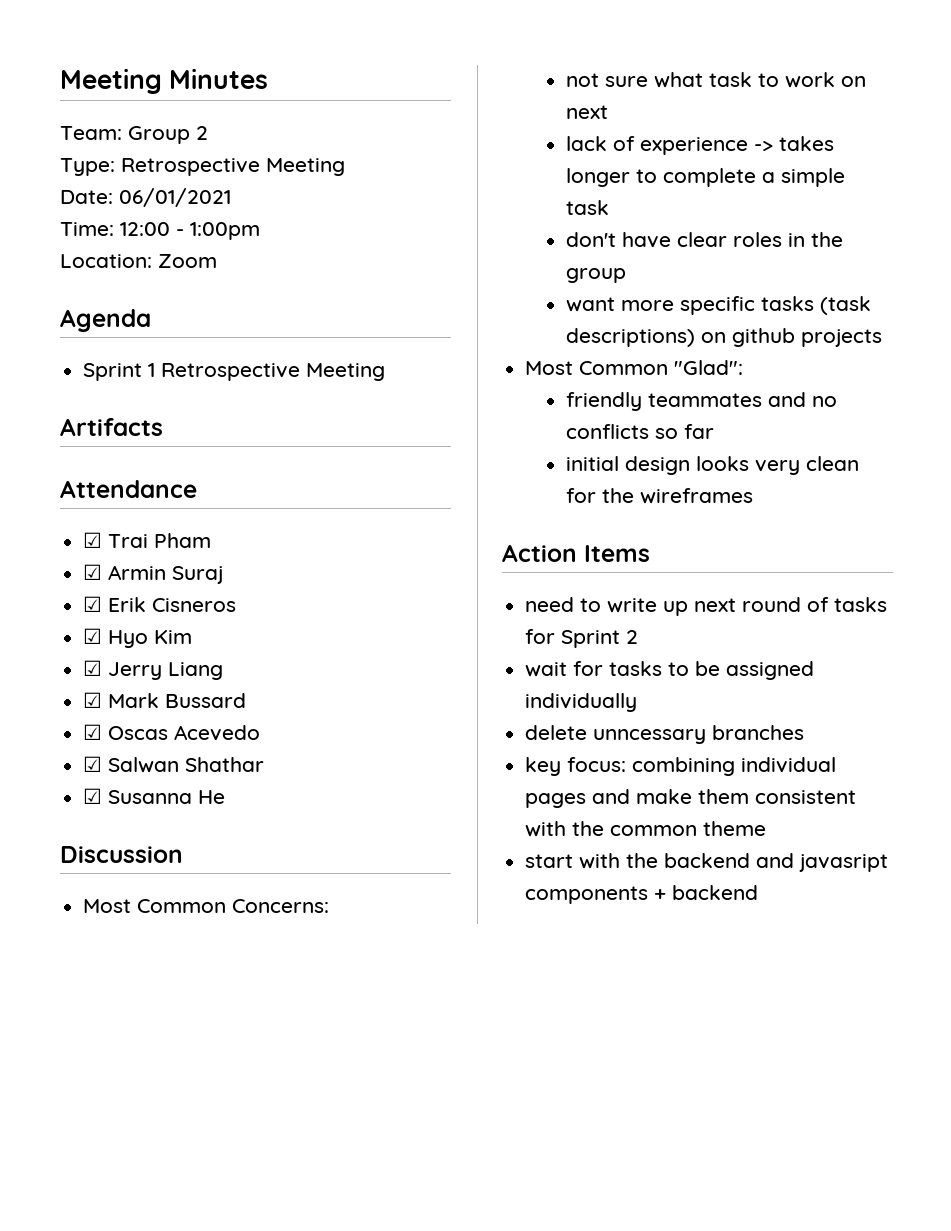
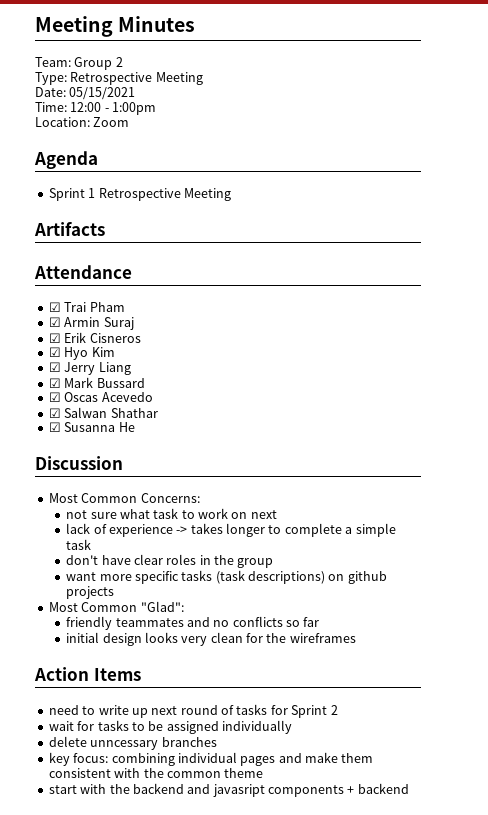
- Date: 06/01/2021
+ Date: 05/15/2021

